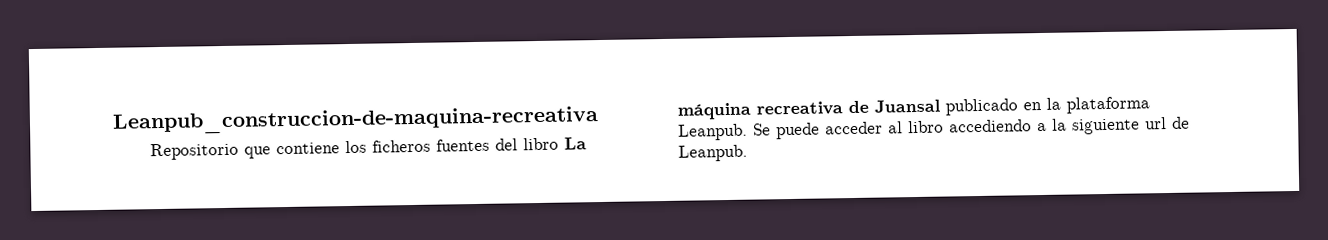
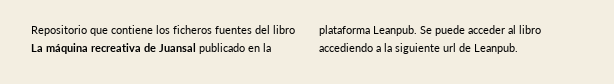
- Leanpub_construccion-de-maquina-recreativa

